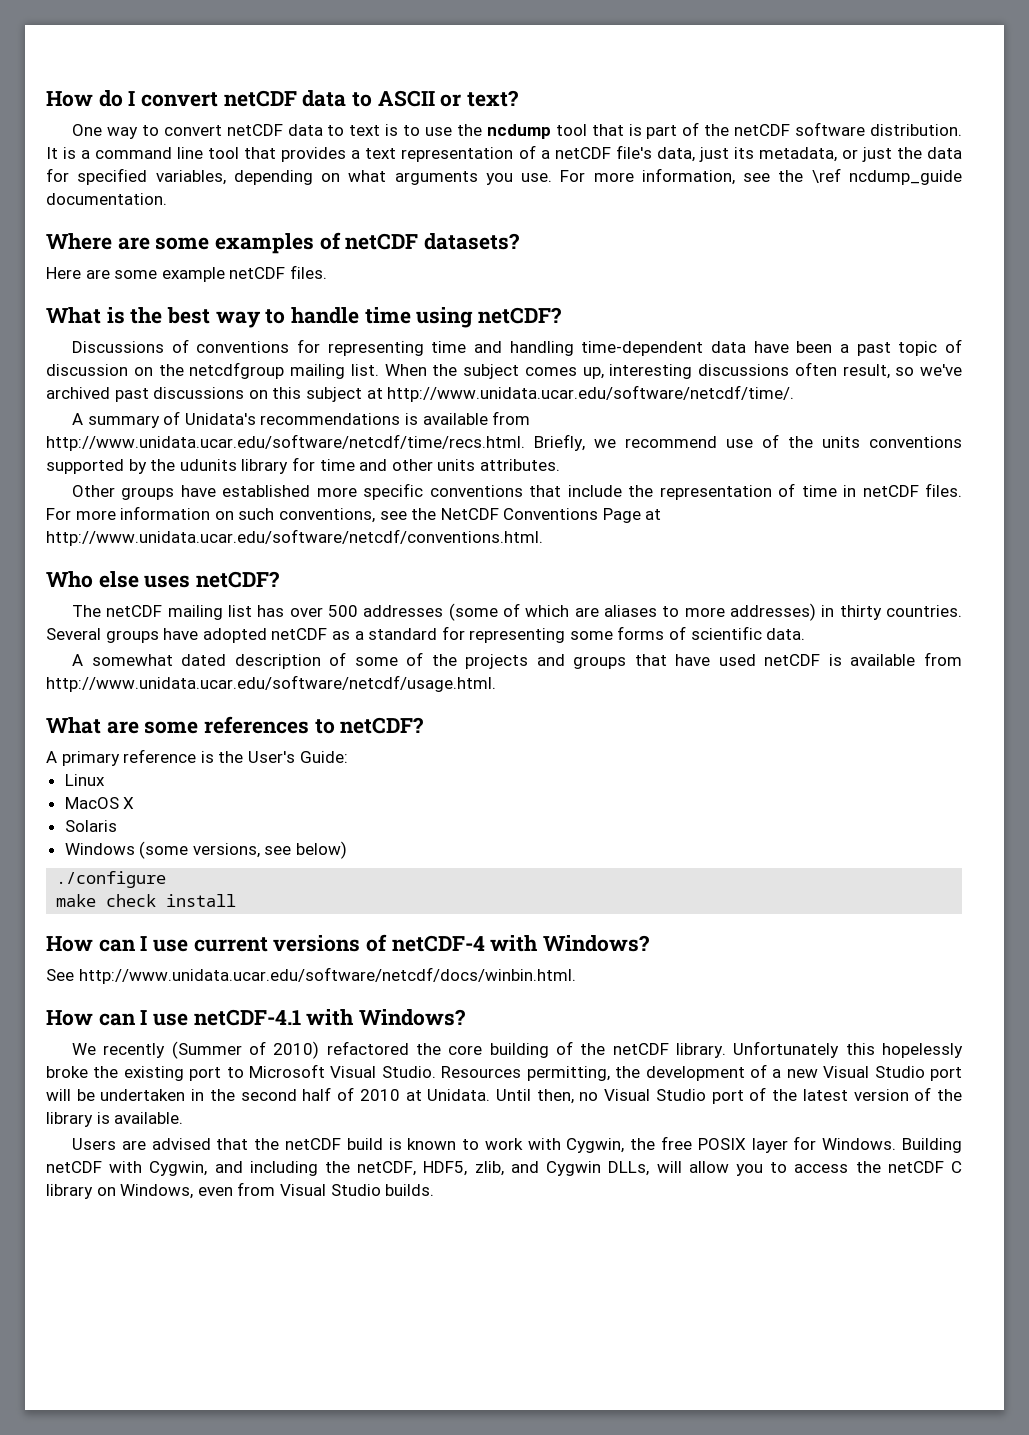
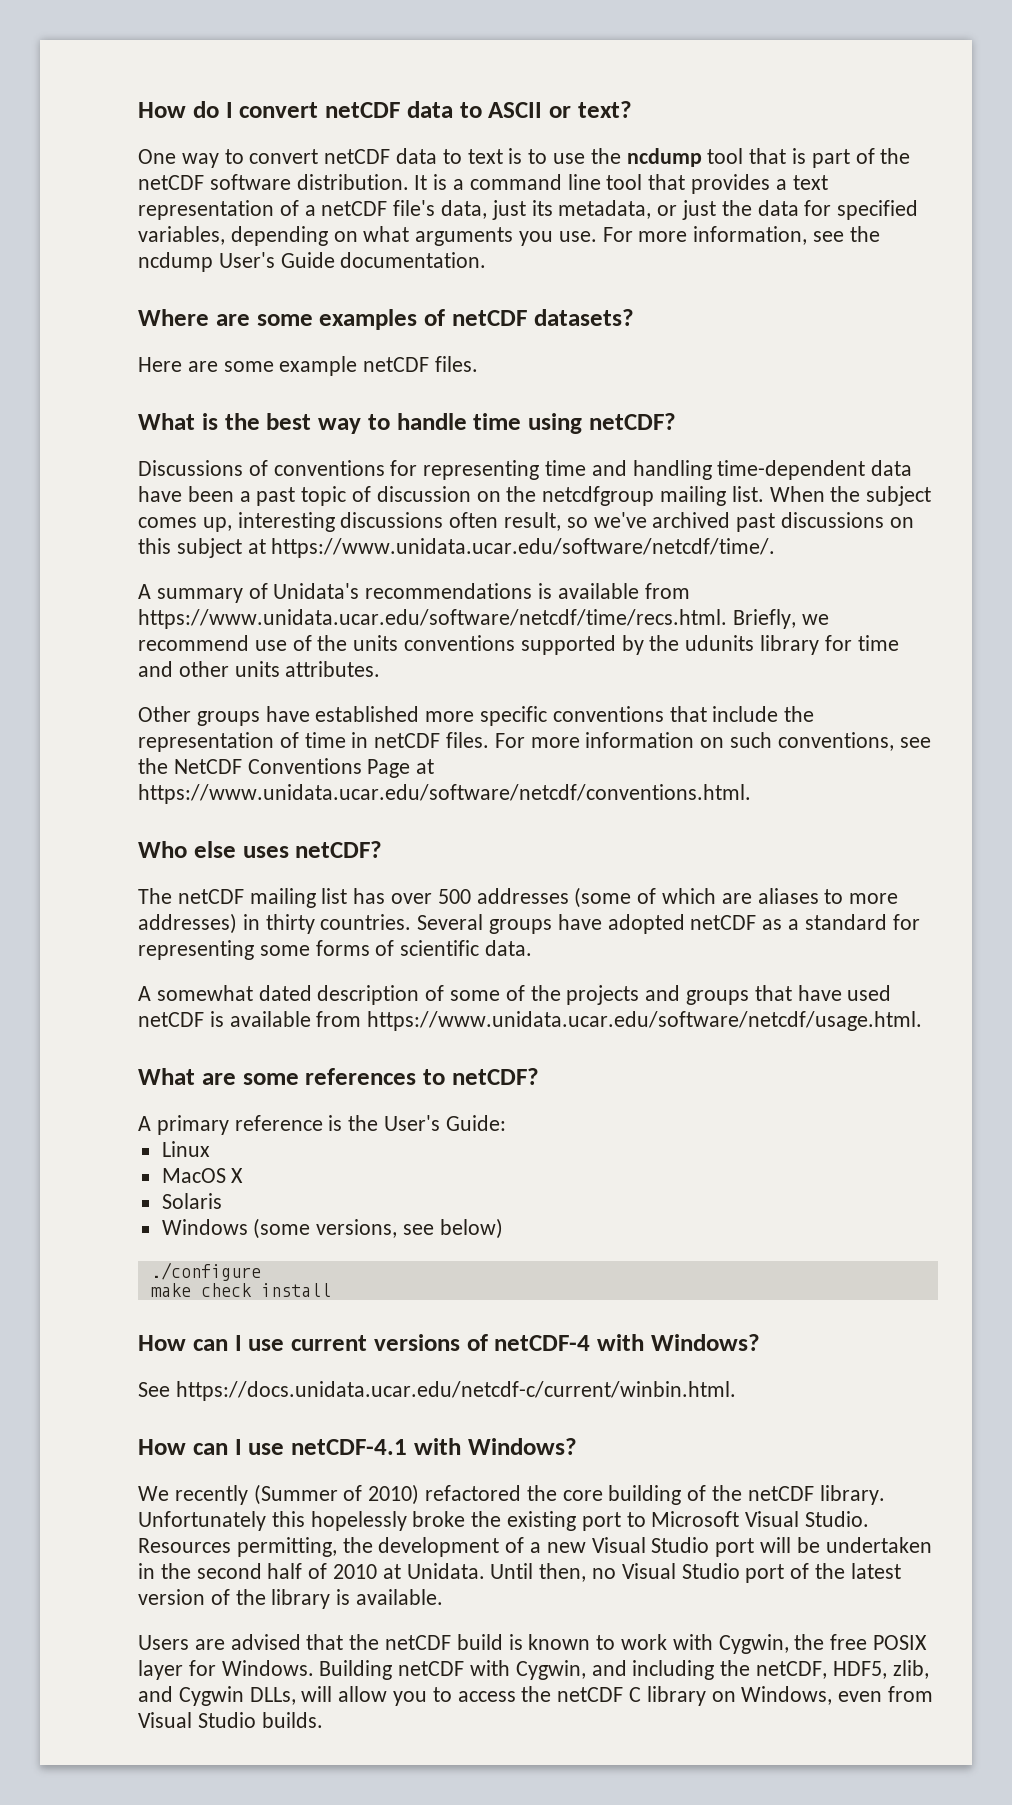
- For more information, see the \ref ncdump_guide documentation.
+ For more information, see the ncdump User's Guide documentation.
- When the subject comes up, interesting discussions often result, so we've archived past discussions on this subject at http://www.unidata.ucar.edu/software/netcdf/time/.
+ When the subject comes up, interesting discussions often result, so we've archived past discussions on this subject at https://www.unidata.ucar.edu/software/netcdf/time/.
- A summary of Unidata's recommendations is available from http://www.unidata.ucar.edu/software/netcdf/time/recs.html. Briefly, we recommend use of the units conventions supported by the udunits library for time and other units attributes.
+ A summary of Unidata's recommendations is available from https://www.unidata.ucar.edu/software/netcdf/time/recs.html. Briefly, we recommend use of the units conventions supported by the udunits library for time and other units attributes.
- For more information on such conventions, see the NetCDF Conventions Page at http://www.unidata.ucar.edu/software/netcdf/conventions.html.
+ For more information on such conventions, see the NetCDF Conventions Page at https://www.unidata.ucar.edu/software/netcdf/conventions.html.
- A somewhat dated description of some of the projects and groups that have used netCDF is available from http://www.unidata.ucar.edu/software/netcdf/usage.html.
+ A somewhat dated description of some of the projects and groups that have used netCDF is available from https://www.unidata.ucar.edu/software/netcdf/usage.html.
- See http://www.unidata.ucar.edu/software/netcdf/docs/winbin.html.
+ See https://docs.unidata.ucar.edu/netcdf-c/current/winbin.html.

